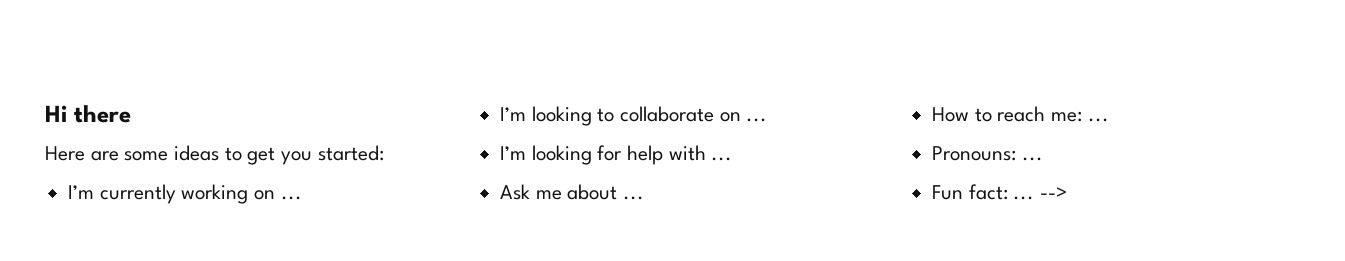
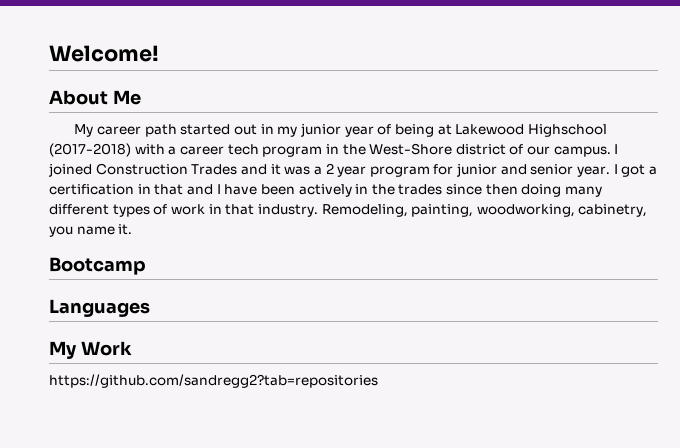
- Hi there
- Here are some ideas to get you started:
- I’m currently working on ...
- I’m looking to collaborate on ...
- I’m looking for help with ...
- Ask me about ...
- How to reach me: ...
- Pronouns: ...
- Fun fact: ... -->
+ Welcome!
+ About Me
+ My career path started out in my junior year of being at Lakewood Highschool (2017-2018) with a career tech program in the West-Shore district of our campus. I joined Construction Trades and it was a 2 year program for junior and senior year. I got a certification in that and I have been actively in the trades since then doing many different types of work in that industry. Remodeling, painting, woodworking, cabinetry, you name it.
+ Bootcamp
+ Languages
+ My Work
+ https://github.com/sandregg2?tab=repositories

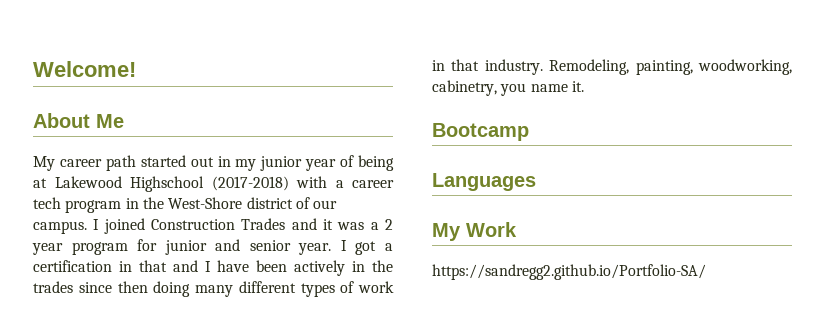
- https://github.com/sandregg2?tab=repositories
+ https://sandregg2.github.io/Portfolio-SA/

